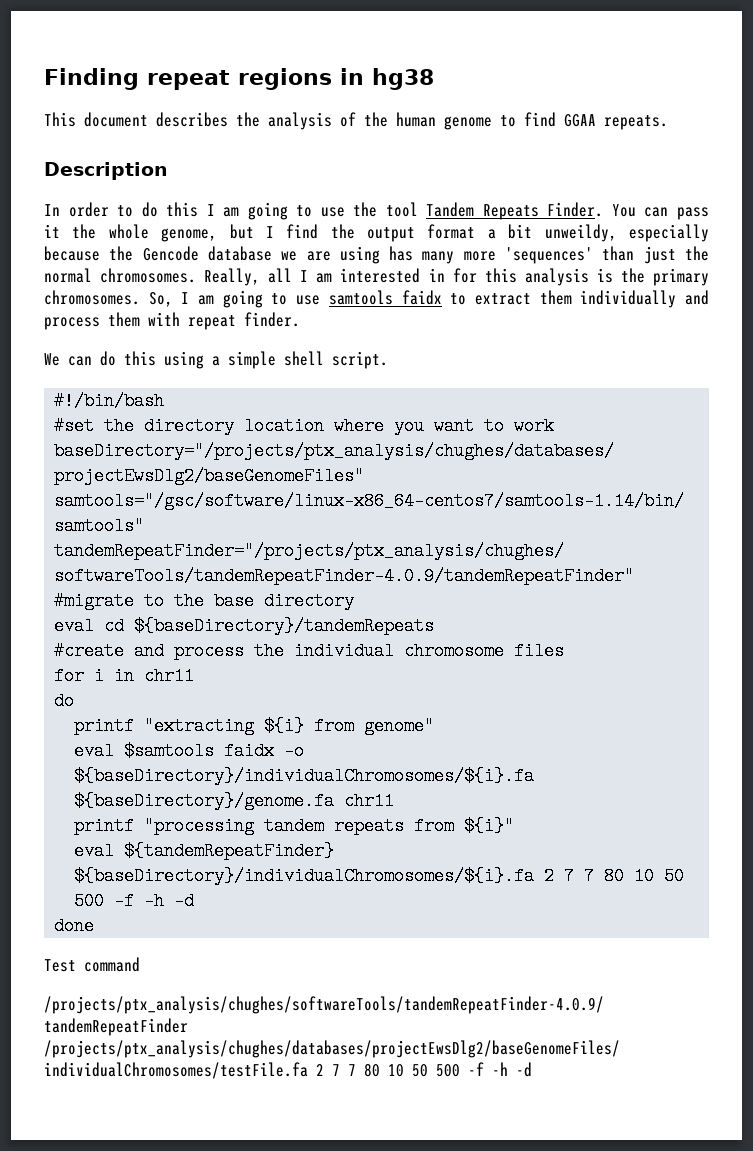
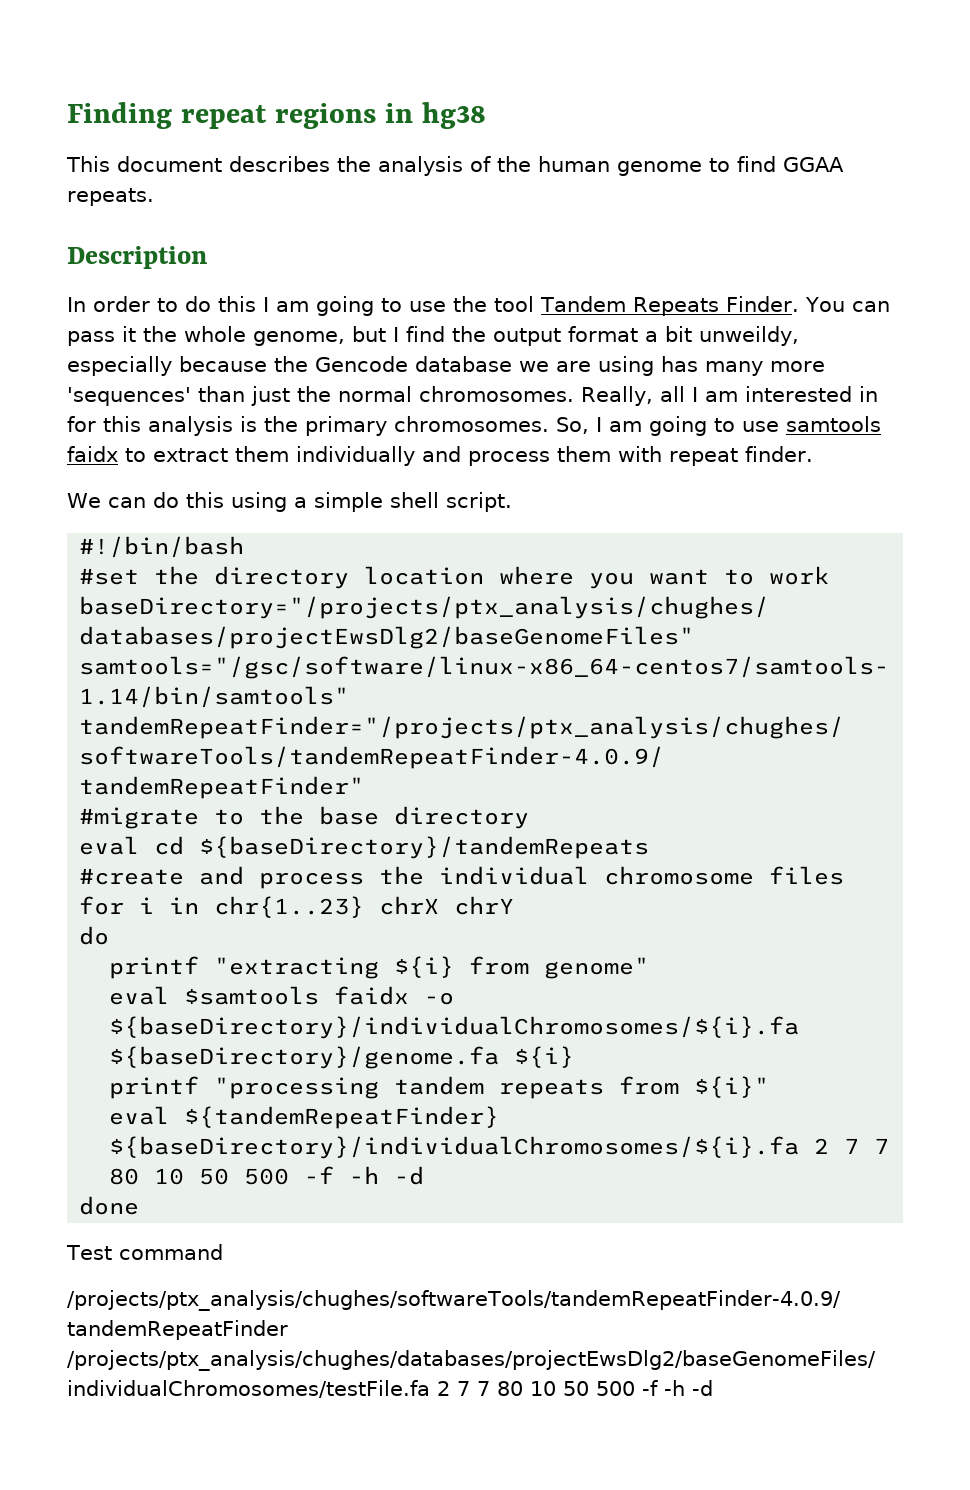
- for i in chr11
+ for i in chr{1..23} chrX chrY
- eval $samtools faidx -o ${baseDirectory}/individualChromosomes/${i}.fa ${baseDirectory}/genome.fa chr11
+ eval $samtools faidx -o ${baseDirectory}/individualChromosomes/${i}.fa ${baseDirectory}/genome.fa ${i}

